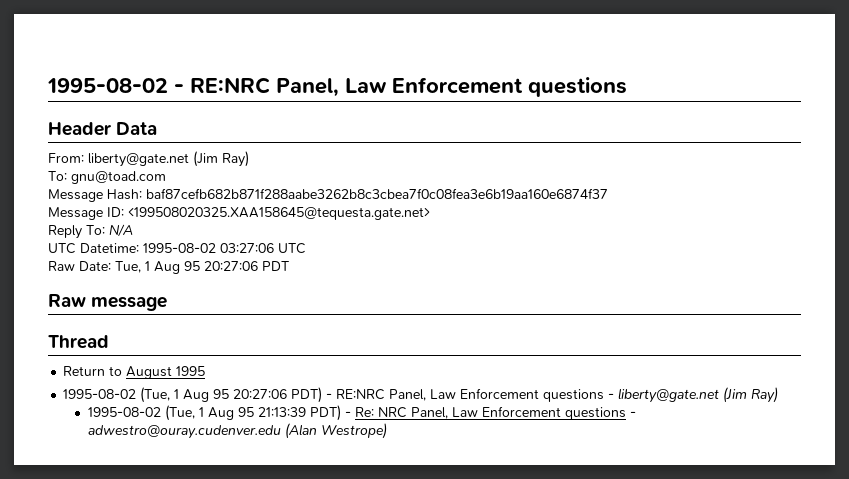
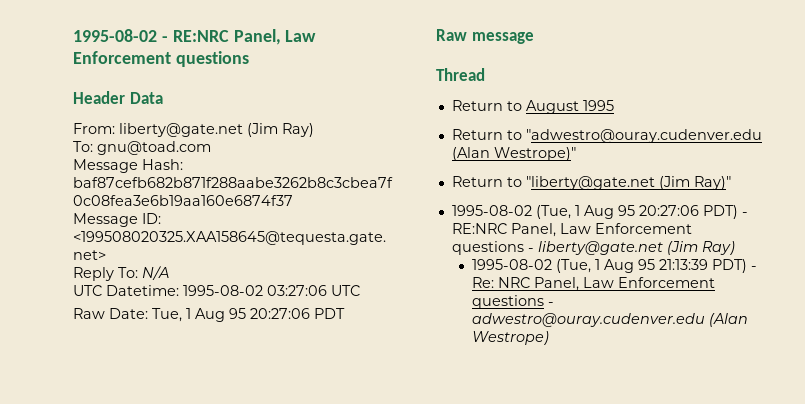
+ Return to "adwestro@ouray.cudenver.edu (Alan Westrope)"
+ Return to "liberty@gate.net (Jim Ray)"

